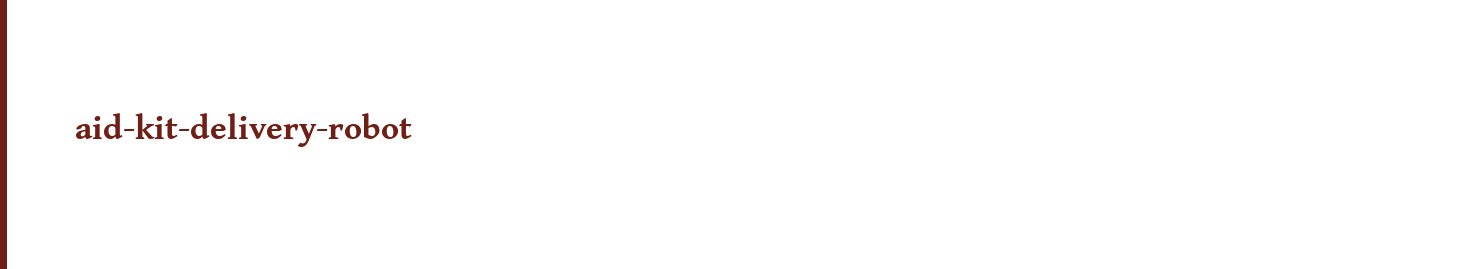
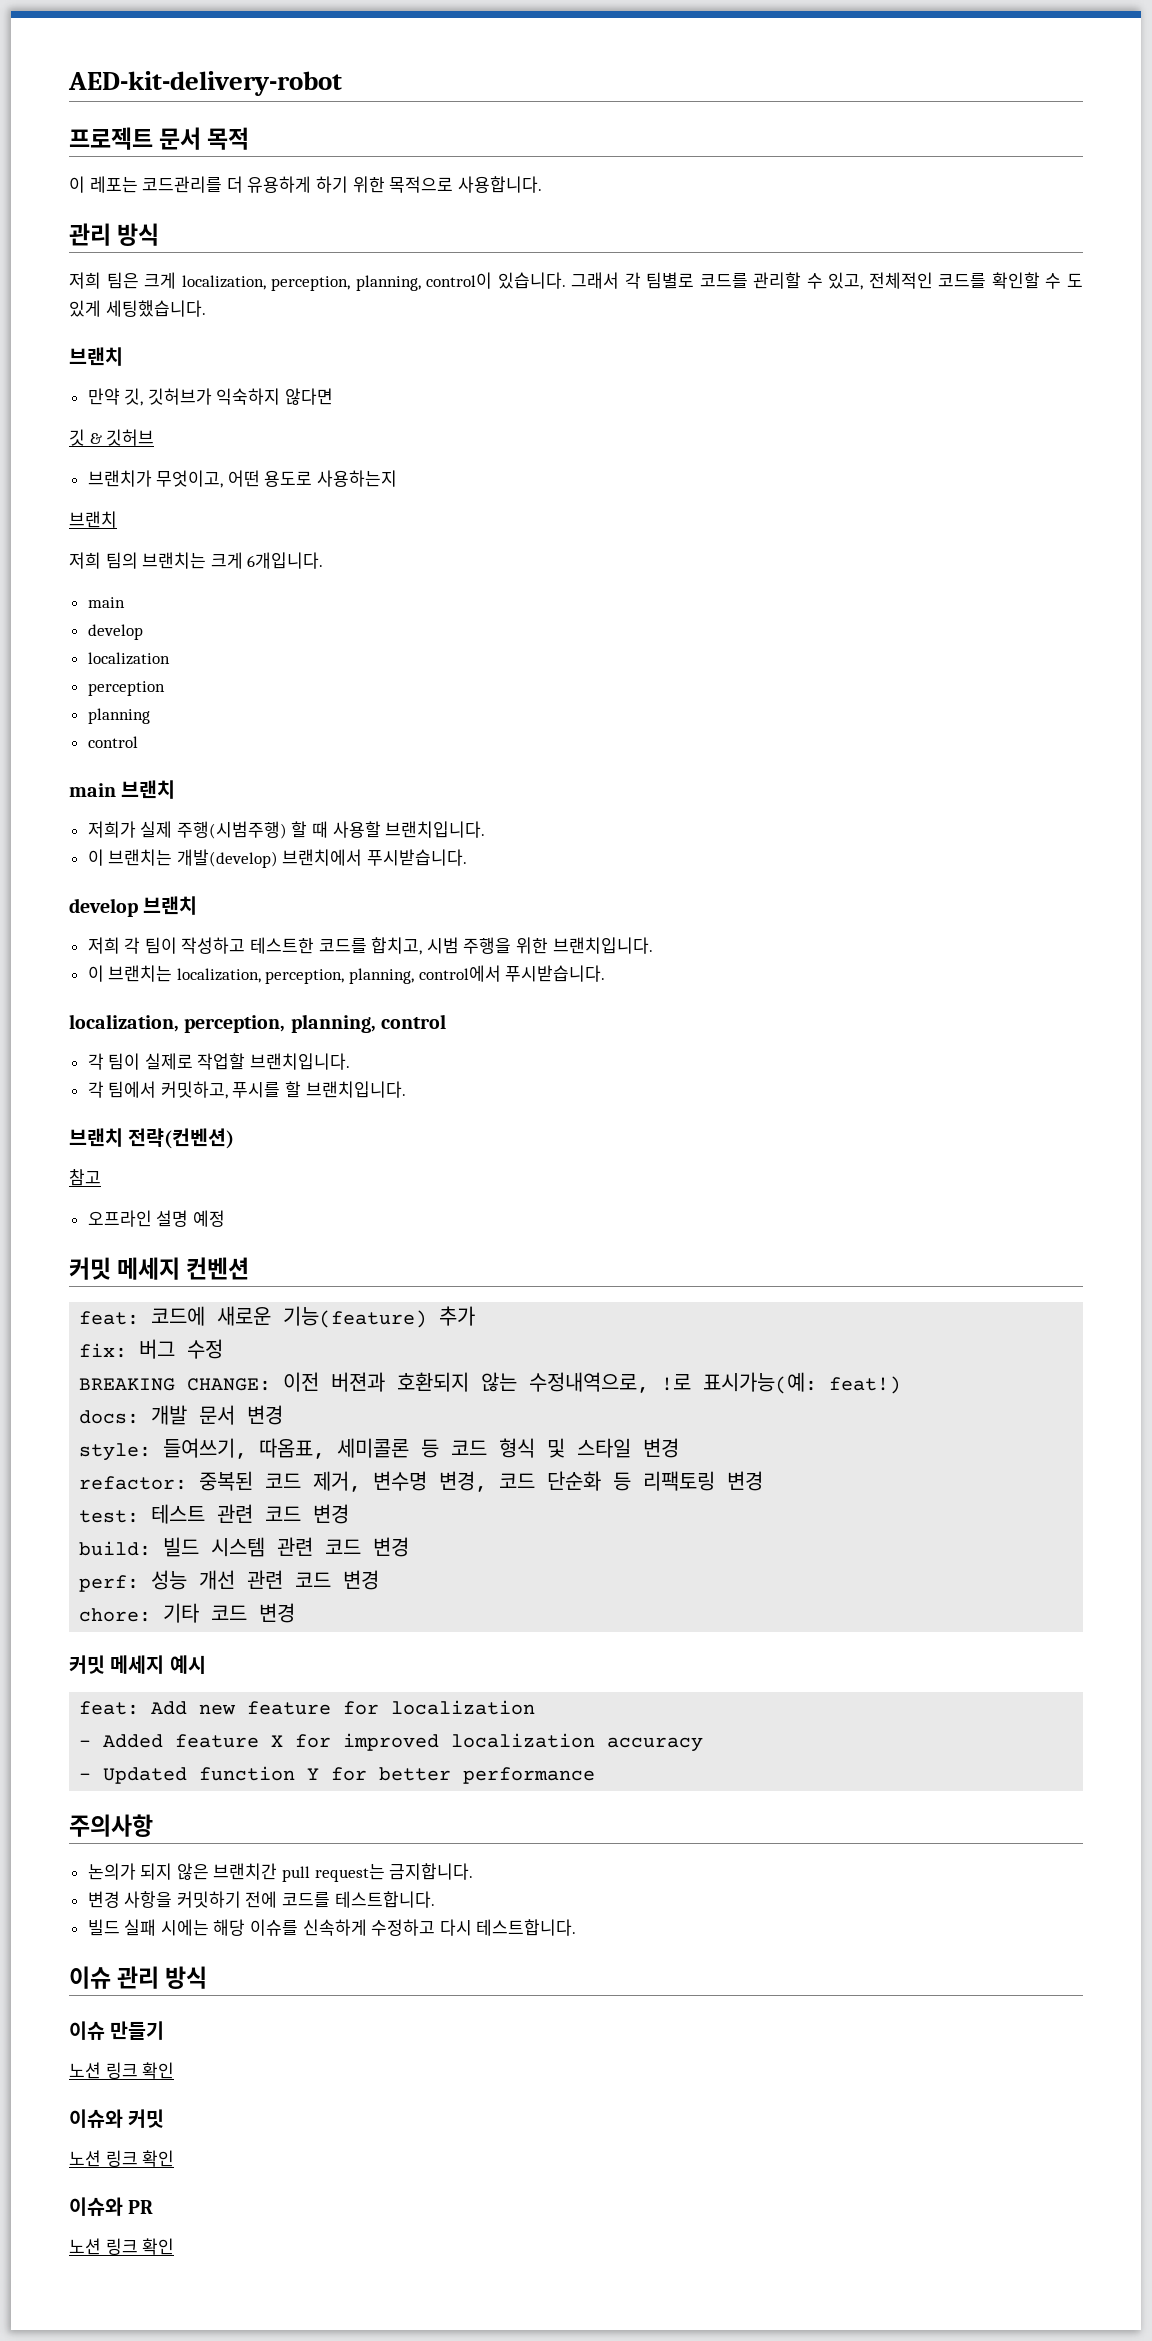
- aid-kit-delivery-robot
+ AED-kit-delivery-robot
+ 프로젝트 문서 목적
+ 이 레포는 코드관리를 더 유용하게 하기 위한 목적으로 사용합니다.
+ 관리 방식
+ 저희 팀은 크게 localization, perception, planning, control이 있습니다. 그래서 각 팀별로 코드를 관리할 수 있고, 전체적인 코드를 확인할 수 도 있게 세팅했습니다.
+ 브랜치
+ 만약 깃, 깃허브가 익숙하지 않다면
+ 깃 & 깃허브
+ 브랜치가 무엇이고, 어떤 용도로 사용하는지
+ 브랜치
+ 저희 팀의 브랜치는 크게 6개입니다.
+ main
+ develop
+ localization
+ perception
+ planning
+ control
+ main 브랜치
+ 저희가 실제 주행(시범주행) 할 때 사용할 브랜치입니다.
+ 이 브랜치는 개발(develop) 브랜치에서 푸시받습니다.
+ develop 브랜치
+ 저희 각 팀이 작성하고 테스트한 코드를 합치고, 시범 주행을 위한 브랜치입니다.
+ 이 브랜치는 localization, perception, planning, control에서 푸시받습니다.
+ localization, perception, planning, control
+ 각 팀이 실제로 작업할 브랜치입니다.
+ 각 팀에서 커밋하고, 푸시를 할 브랜치입니다.
+ 브랜치 전략(컨벤션)
+ 참고
+ 오프라인 설명 예정
+ 커밋 메세지 컨벤션
+ feat: 코드에 새로운 기능(feature) 추가
+ fix: 버그 수정
+ BREAKING CHANGE: 이전 버젼과 호환되지 않는 수정내역으로, !로 표시가능(예: feat!)
+ docs: 개발 문서 변경
+ style: 들여쓰기, 따옴표, 세미콜론 등 코드 형식 및 스타일 변경
+ refactor: 중복된 코드 제거, 변수명 변경, 코드 단순화 등 리팩토링 변경
+ test: 테스트 관련 코드 변경
+ build: 빌드 시스템 관련 코드 변경
+ perf: 성능 개선 관련 코드 변경
+ chore: 기타 코드 변경
+ 커밋 메세지 예시
+ feat: Add new feature for localization
+ - Added feature X for improved localization accuracy
+ - Updated function Y for better performance
+ 주의사항
+ 논의가 되지 않은 브랜치간 pull request는 금지합니다.
+ 변경 사항을 커밋하기 전에 코드를 테스트합니다.
+ 빌드 실패 시에는 해당 이슈를 신속하게 수정하고 다시 테스트합니다.
+ 이슈 관리 방식
+ 이슈 만들기
+ 노션 링크 확인
+ 이슈와 커밋
+ 노션 링크 확인
+ 이슈와 PR
+ 노션 링크 확인

